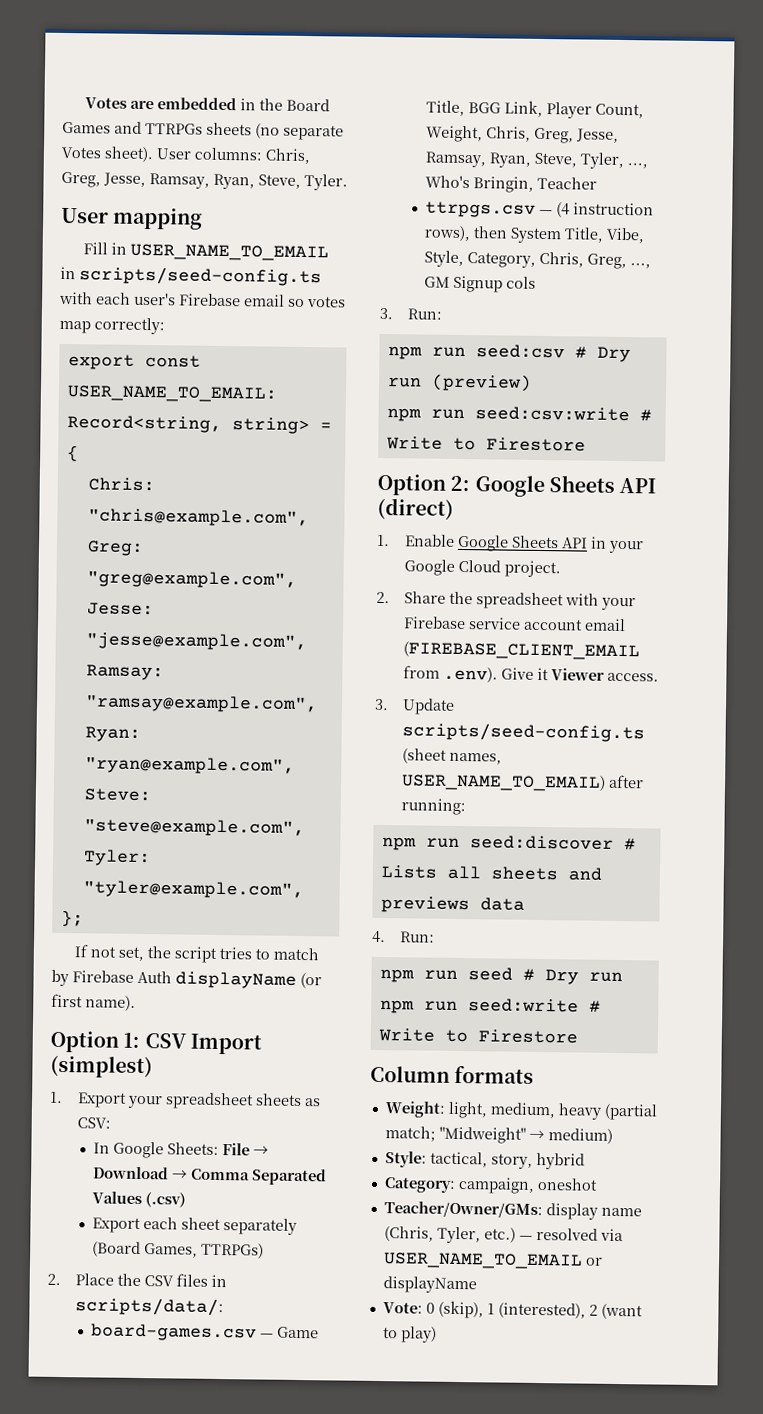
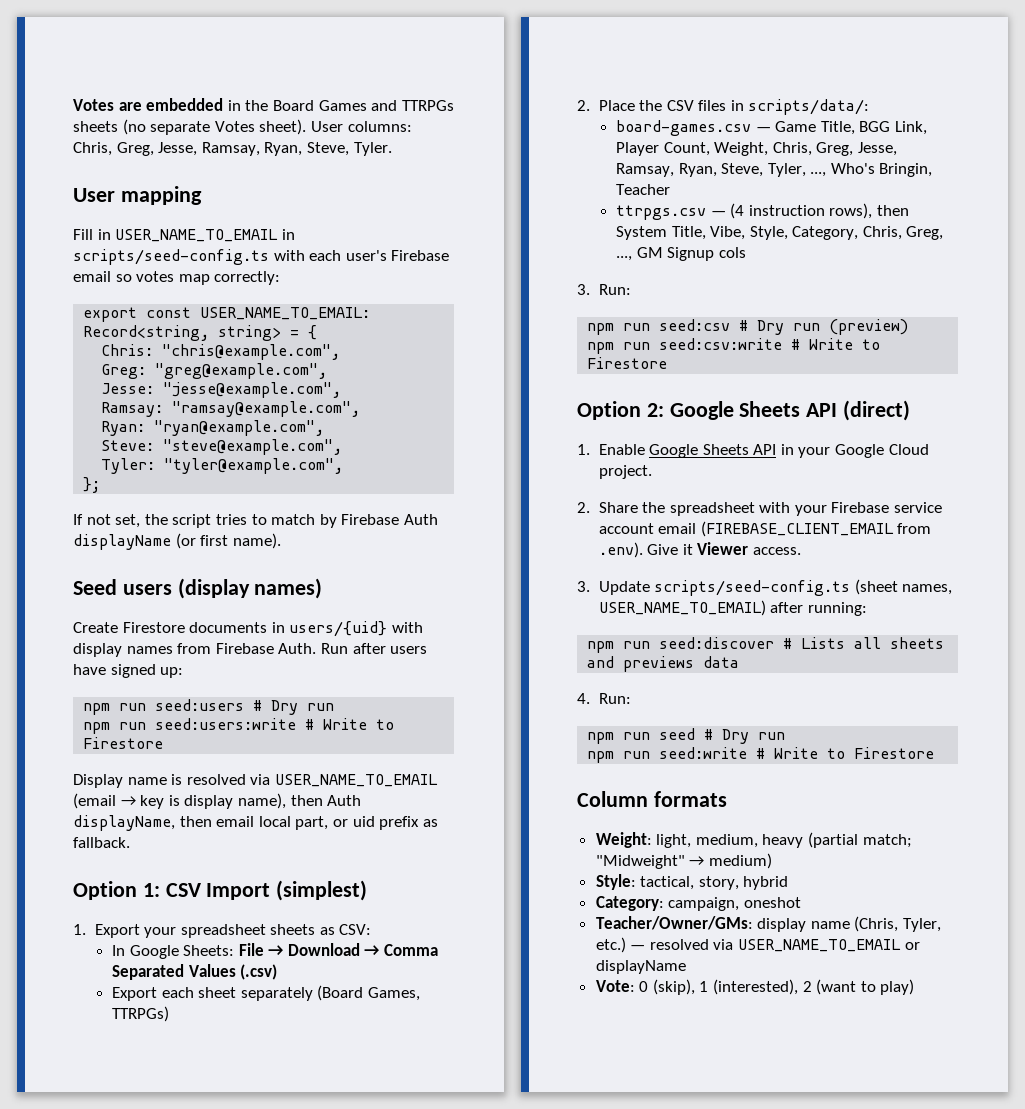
+ Seed users (display names)
+ Create Firestore documents in users/{uid} with display names from Firebase Auth. Run after users have signed up:
+ npm run seed:users # Dry run
+ npm run seed:users:write # Write to Firestore
+ Display name is resolved via USER_NAME_TO_EMAIL (email → key is display name), then Auth displayName, then email local part, or uid prefix as fallback.

